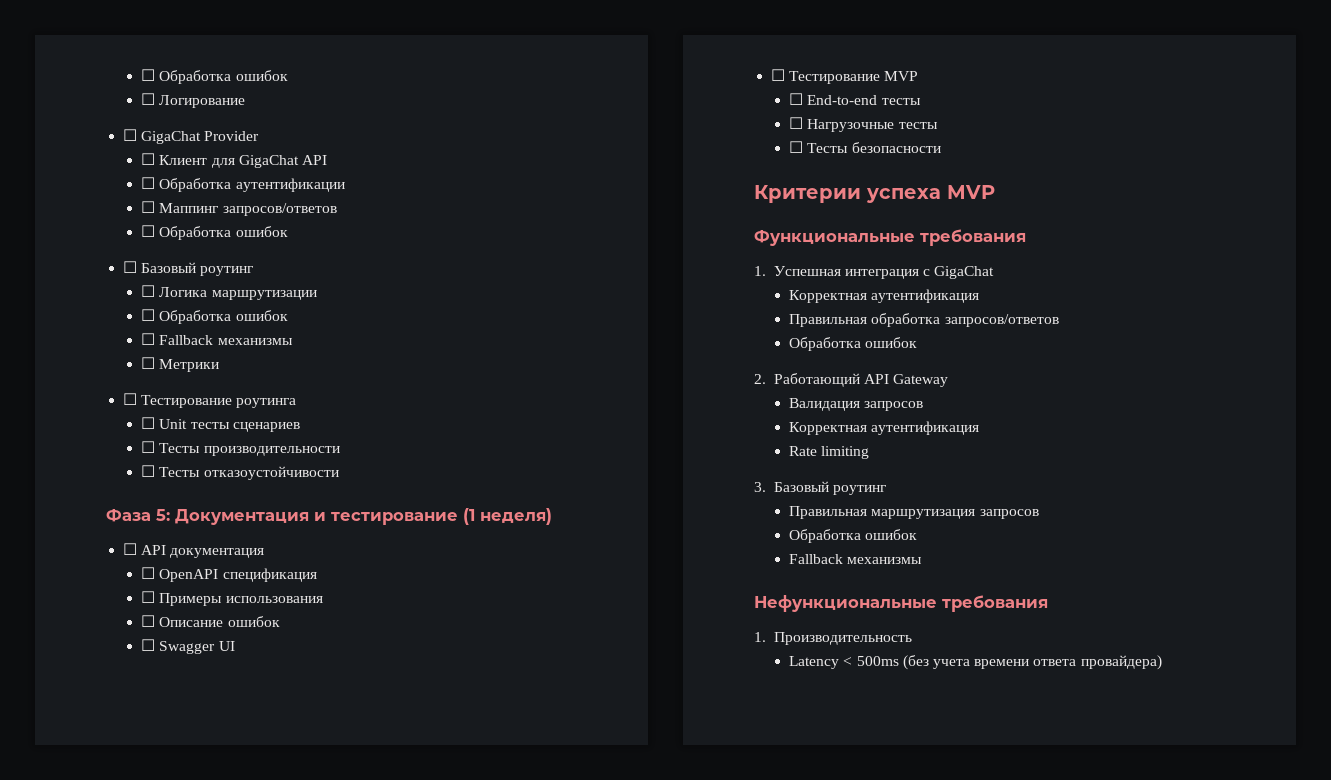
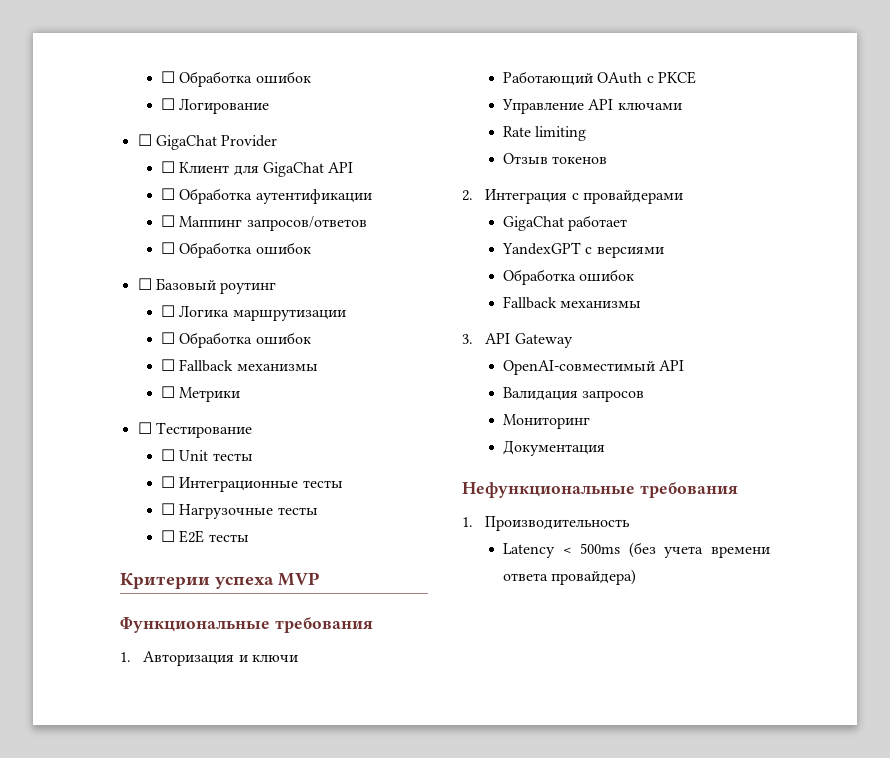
- ☐ Тестирование роутинга
+ ☐ Тестирование
- ☐ Unit тесты сценариев
- ☐ Тесты производительности
- ☐ Тесты отказоустойчивости
- Фаза 5: Документация и тестирование (1 неделя)
- ☐ API документация
- ☐ OpenAPI спецификация
- ☐ Примеры использования
- ☐ Описание ошибок
- ☐ Swagger UI
- ☐ Тестирование MVP
- ☐ End-to-end тесты
+ ☐ Unit тесты
+ ☐ Интеграционные тесты
- ☐ Тесты безопасности
+ ☐ E2E тесты
- 1. Успешная интеграция с GigaChat
- Корректная аутентификация
- Правильная обработка запросов/ответов
- Обработка ошибок
- 2. Работающий API Gateway
- Валидация запросов
- Корректная аутентификация
+ 1. Авторизация и ключи
+ Работающий OAuth с PKCE
+ Управление API ключами
  Rate limiting
- 3. Базовый роутинг
- Правильная маршрутизация запросов
+ Отзыв токенов
+ 2. Интеграция с провайдерами
+ GigaChat работает
+ YandexGPT с версиями
  Обработка ошибок
  Fallback механизмы
+ 3. API Gateway
+ OpenAI-совместимый API
+ Валидация запросов
+ Мониторинг
+ Документация

